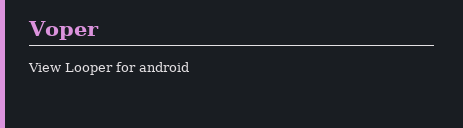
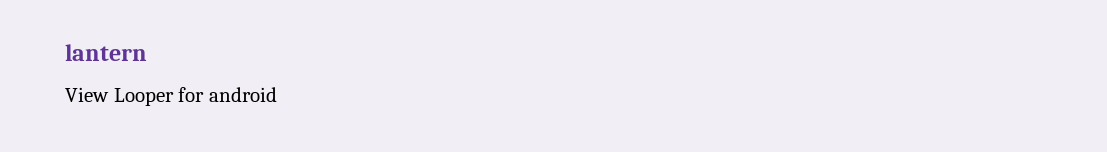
- Voper
+ lantern

